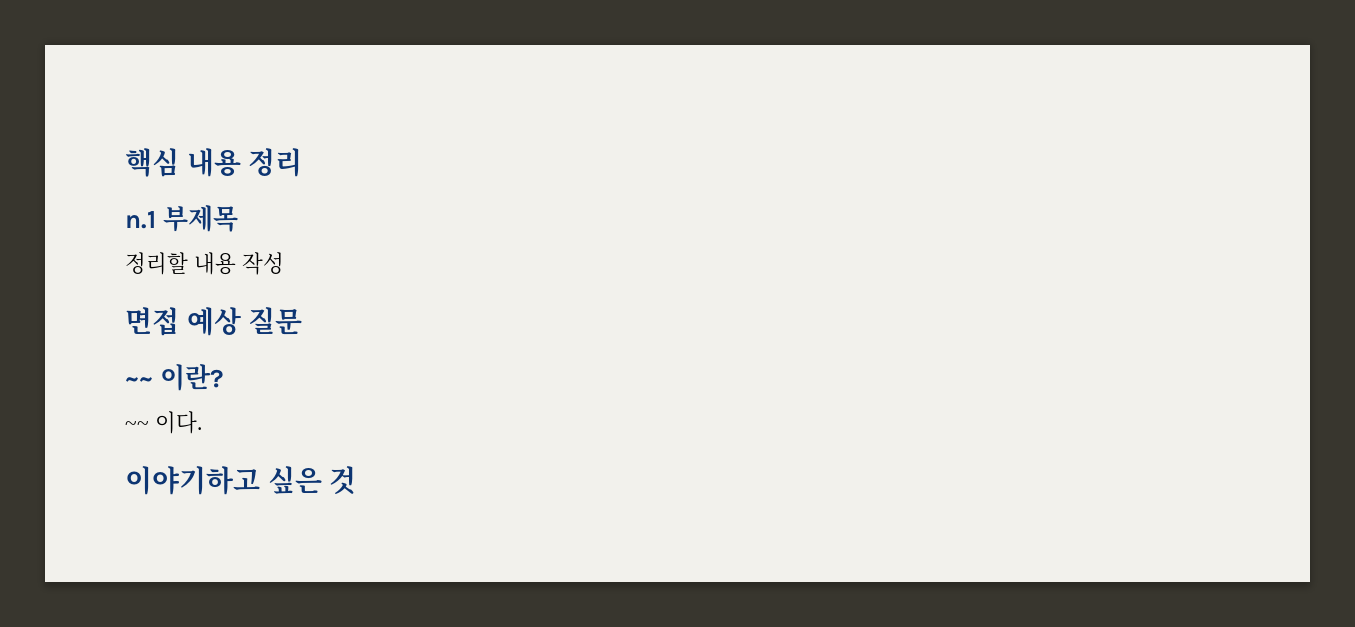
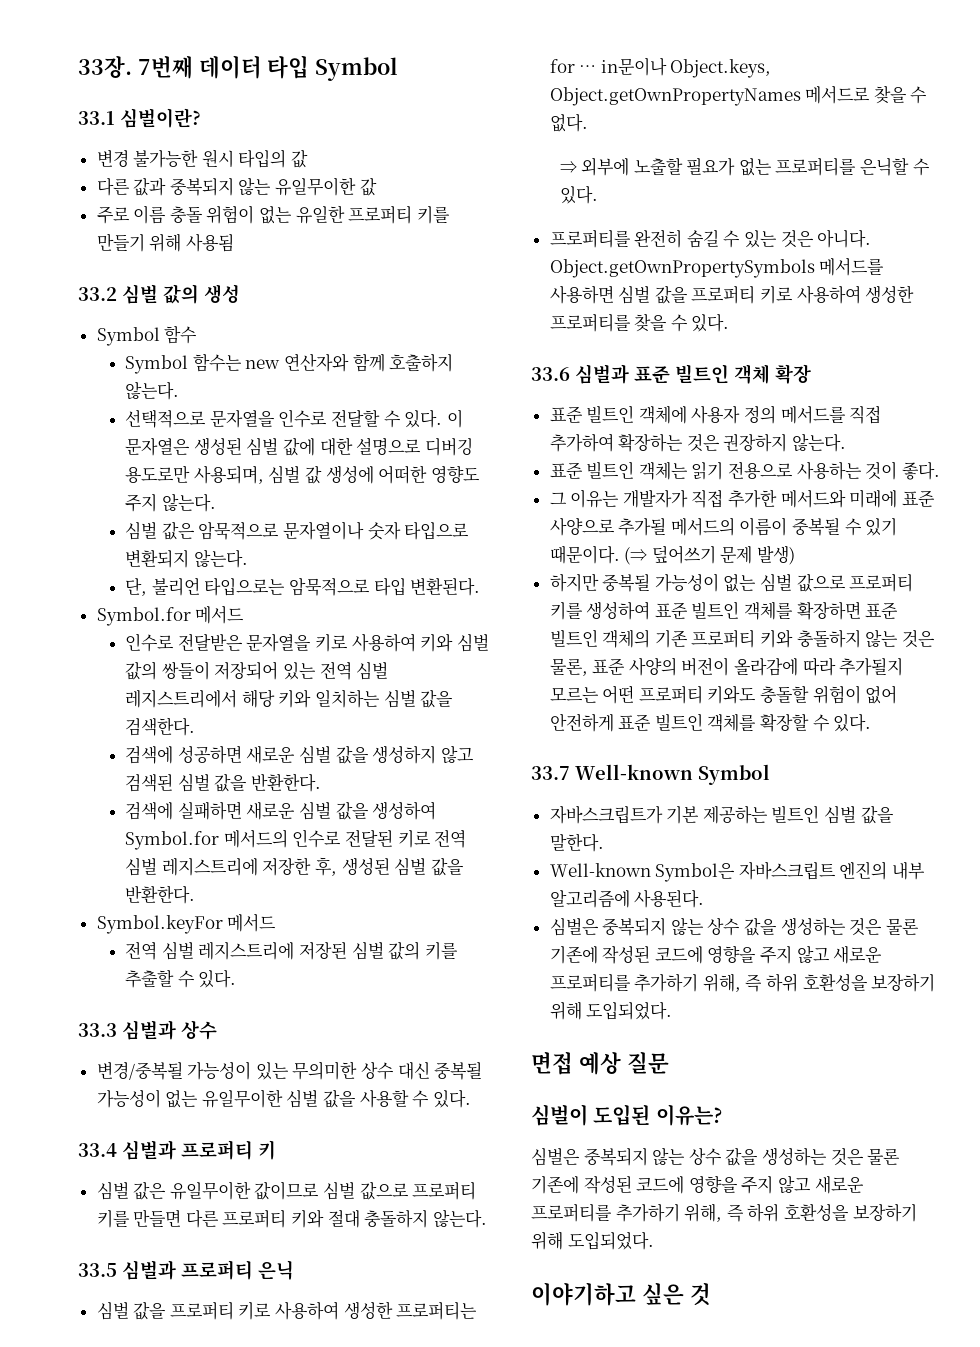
- 핵심 내용 정리
- n.1 부제목
- 정리할 내용 작성
+ 33장. 7번째 데이터 타입 Symbol
+ 33.1 심벌이란?
+ 변경 불가능한 원시 타입의 값
+ 다른 값과 중복되지 않는 유일무이한 값
+ 주로 이름 충돌 위험이 없는 유일한 프로퍼티 키를 만들기 위해 사용됨
+ 33.2 심벌 값의 생성
+ Symbol 함수
+ Symbol 함수는 new 연산자와 함께 호출하지 않는다.
+ 선택적으로 문자열을 인수로 전달할 수 있다. 이 문자열은 생성된 심벌 값에 대한 설명으로 디버깅 용도로만 사용되며, 심벌 값 생성에 어떠한 영향도 주지 않는다.
+ 심벌 값은 암묵적으로 문자열이나 숫자 타입으로 변환되지 않는다.
+ 단, 불리언 타입으로는 암묵적으로 타입 변환된다.
+ Symbol.for 메서드
+ 인수로 전달받은 문자열을 키로 사용하여 키와 심벌 값의 쌍들이 저장되어 있는 전역 심벌 레지스트리에서 해당 키와 일치하는 심벌 값을 검색한다.
+ 검색에 성공하면 새로운 심벌 값을 생성하지 않고 검색된 심벌 값을 반환한다.
+ 검색에 실패하면 새로운 심벌 값을 생성하여 Symbol.for 메서드의 인수로 전달된 키로 전역 심벌 레지스트리에 저장한 후, 생성된 심벌 값을 반환한다.
+ Symbol.keyFor 메서드
+ 전역 심벌 레지스트리에 저장된 심벌 값의 키를 추출할 수 있다.
+ 33.3 심벌과 상수
+ 변경/중복될 가능성이 있는 무의미한 상수 대신 중복될 가능성이 없는 유일무이한 심벌 값을 사용할 수 있다.
+ 33.4 심벌과 프로퍼티 키
+ 심벌 값은 유일무이한 값이므로 심벌 값으로 프로퍼티 키를 만들면 다른 프로퍼티 키와 절대 충돌하지 않는다.
+ 33.5 심벌과 프로퍼티 은닉
+ 심벌 값을 프로퍼티 키로 사용하여 생성한 프로퍼티는 for … in문이나 Object.keys, Object.getOwnPropertyNames 메서드로 찾을 수 없다.
+ ⇒ 외부에 노출할 필요가 없는 프로퍼티를 은닉할 수 있다.
+ 프로퍼티를 완전히 숨길 수 있는 것은 아니다. Object.getOwnPropertySymbols 메서드를 사용하면 심벌 값을 프로퍼티 키로 사용하여 생성한 프로퍼티를 찾을 수 있다.
+ 33.6 심벌과 표준 빌트인 객체 확장
+ 표준 빌트인 객체에 사용자 정의 메서드를 직접 추가하여 확장하는 것은 권장하지 않는다.
+ 표준 빌트인 객체는 읽기 전용으로 사용하는 것이 좋다.
+ 그 이유는 개발자가 직접 추가한 메서드와 미래에 표준 사양으로 추가될 메서드의 이름이 중복될 수 있기 때문이다. (⇒ 덮어쓰기 문제 발생)
+ 하지만 중복될 가능성이 없는 심벌 값으로 프로퍼티 키를 생성하여 표준 빌트인 객체를 확장하면 표준 빌트인 객체의 기존 프로퍼티 키와 충돌하지 않는 것은 물론, 표준 사양의 버전이 올라감에 따라 추가될지 모르는 어떤 프로퍼티 키와도 충돌할 위험이 없어 안전하게 표준 빌트인 객체를 확장할 수 있다.
+ 33.7 Well-known Symbol
+ 자바스크립트가 기본 제공하는 빌트인 심벌 값을 말한다.
+ Well-known Symbol은 자바스크립트 엔진의 내부 알고리즘에 사용된다.
+ 심벌은 중복되지 않는 상수 값을 생성하는 것은 물론 기존에 작성된 코드에 영향을 주지 않고 새로운 프로퍼티를 추가하기 위해, 즉 하위 호환성을 보장하기 위해 도입되었다.
  면접 예상 질문
- ~~ 이란?
- ~~ 이다.
+ 심벌이 도입된 이유는?
+ 심벌은 중복되지 않는 상수 값을 생성하는 것은 물론 기존에 작성된 코드에 영향을 주지 않고 새로운 프로퍼티를 추가하기 위해, 즉 하위 호환성을 보장하기 위해 도입되었다.

